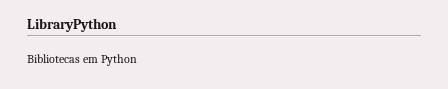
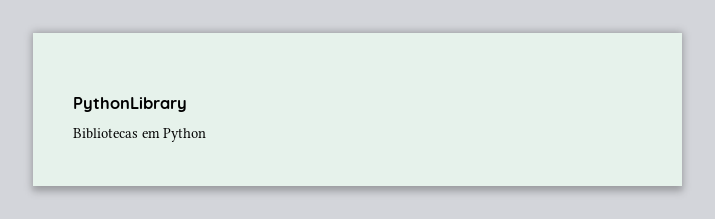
- LibraryPython
+ PythonLibrary

